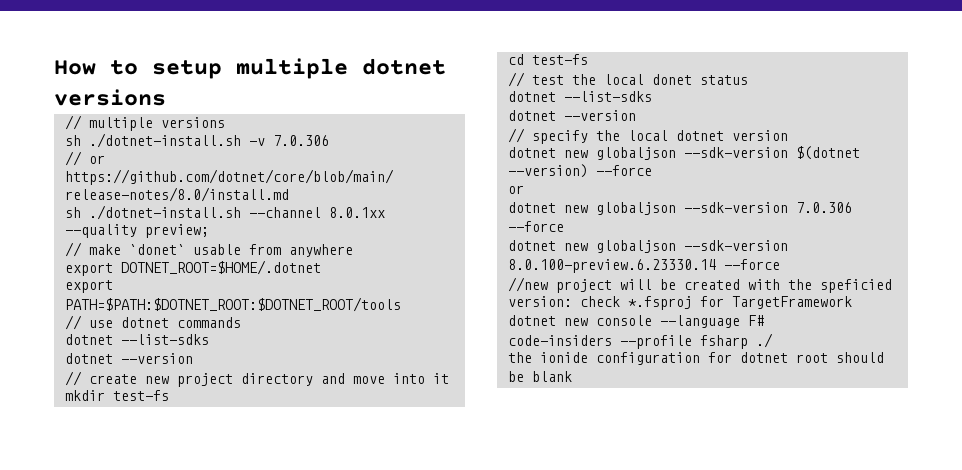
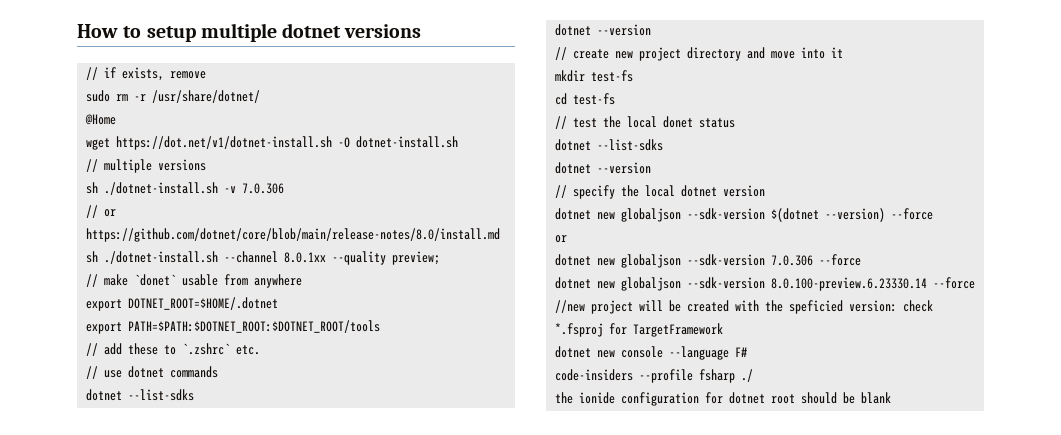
+ // if exists, remove
+ sudo rm -r /usr/share/dotnet/
+ @Home
+ wget https://dot.net/v1/dotnet-install.sh -O dotnet-install.sh
+ // add these to `.zshrc` etc.

